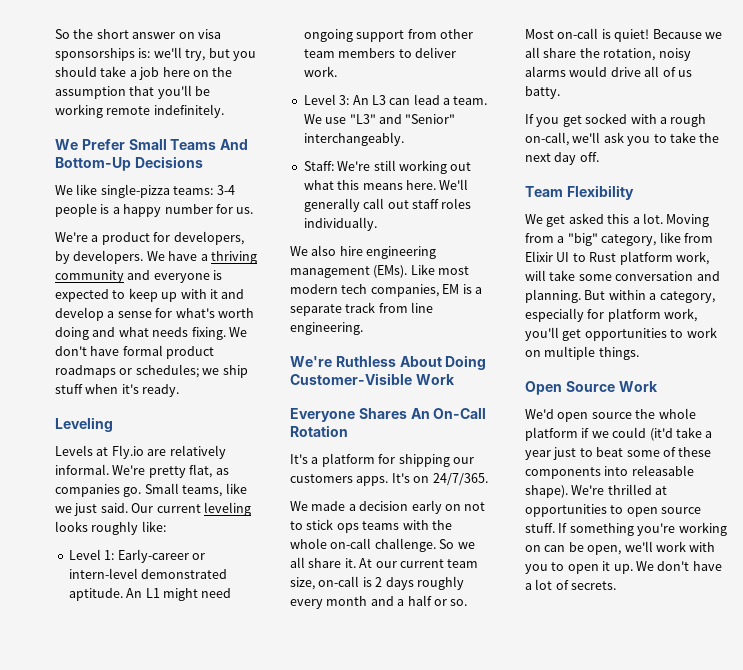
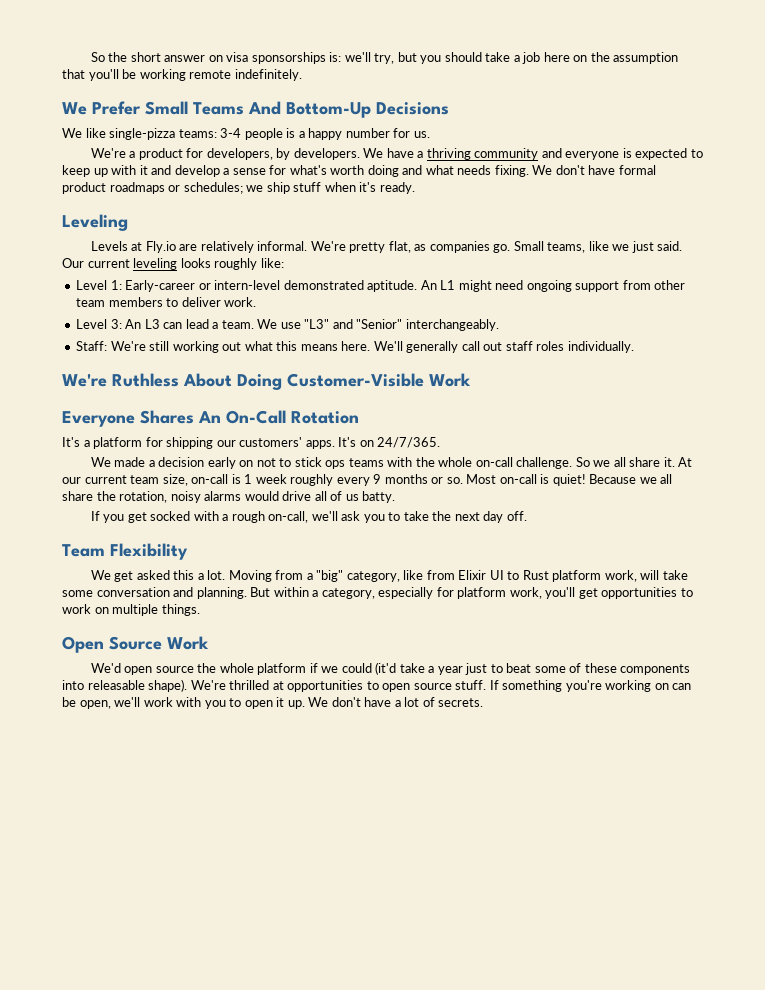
- We also hire engineering management (EMs). Like most modern tech companies, EM is a separate track from line engineering.
- It's a platform for shipping our customers apps.
+ It's a platform for shipping our customers' apps.
- At our current team size, on-call is 2 days roughly every month and a half or so.
+ At our current team size, on-call is 1 week roughly every 9 months or so.

